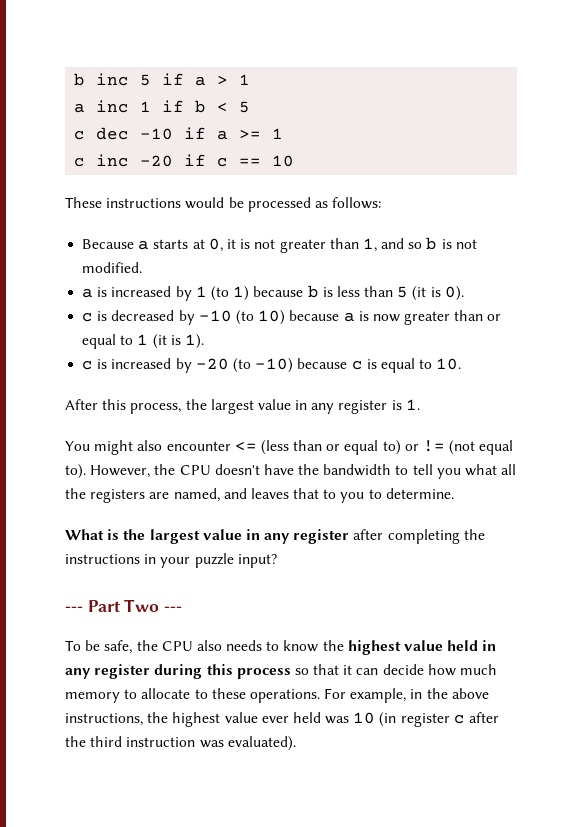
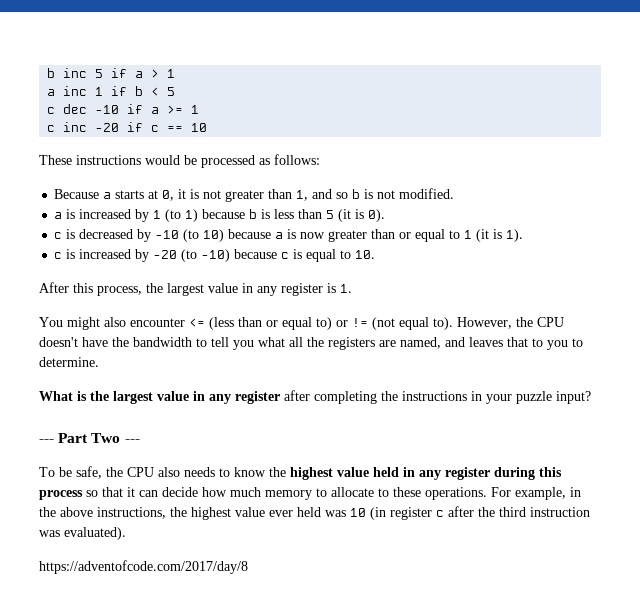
+ https://adventofcode.com/2017/day/8

